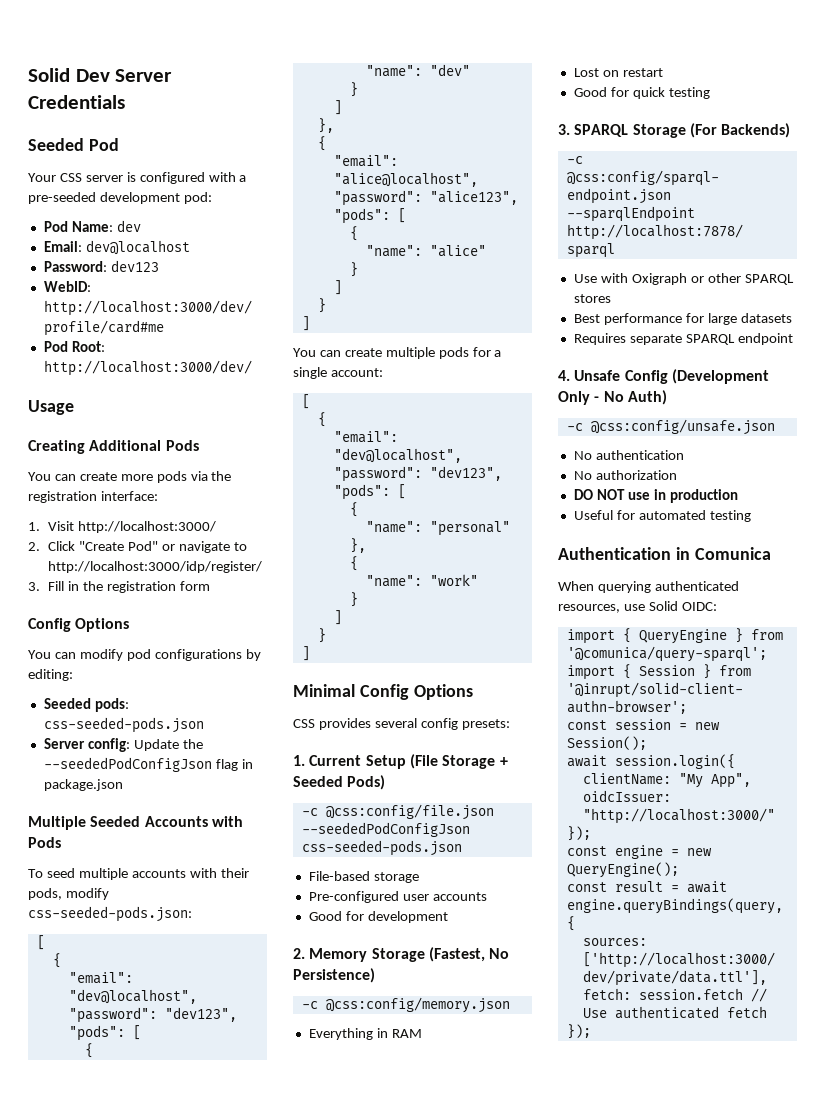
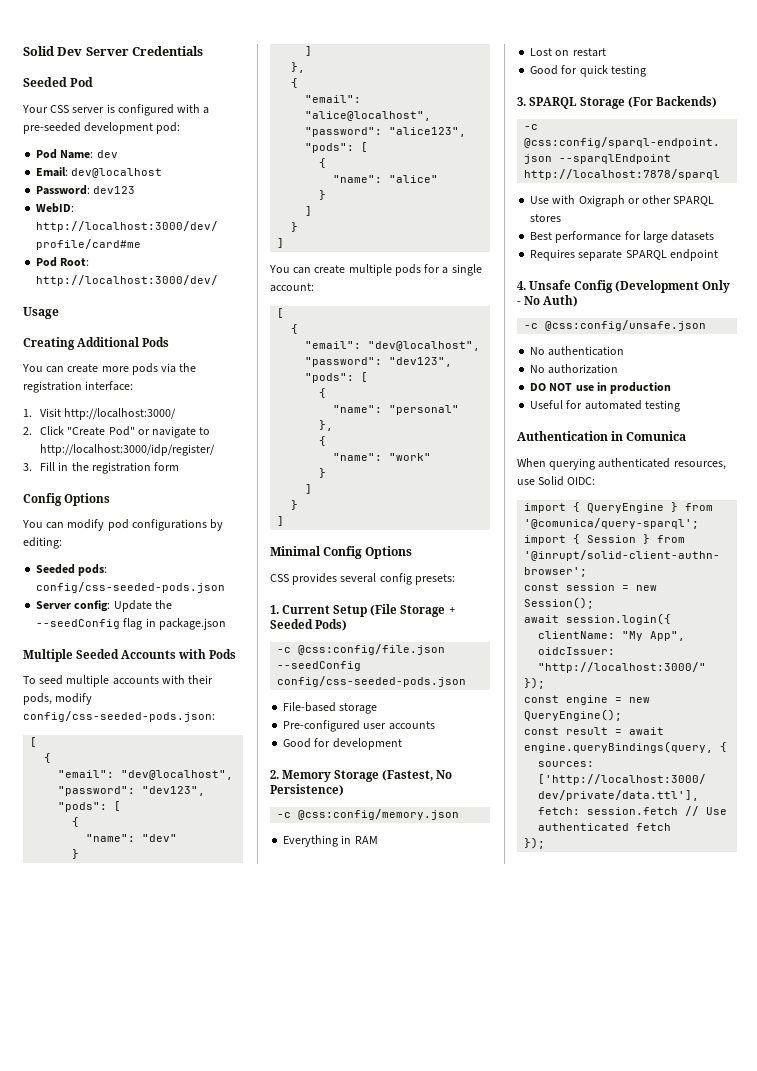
- Seeded pods: css-seeded-pods.json
+ Seeded pods: config/css-seeded-pods.json
- Server config: Update the --seededPodConfigJson flag in package.json
+ Server config: Update the --seedConfig flag in package.json
- To seed multiple accounts with their pods, modify css-seeded-pods.json:
+ To seed multiple accounts with their pods, modify config/css-seeded-pods.json:
- -c @css:config/file.json --seededPodConfigJson css-seeded-pods.json
+ -c @css:config/file.json --seedConfig config/css-seeded-pods.json

